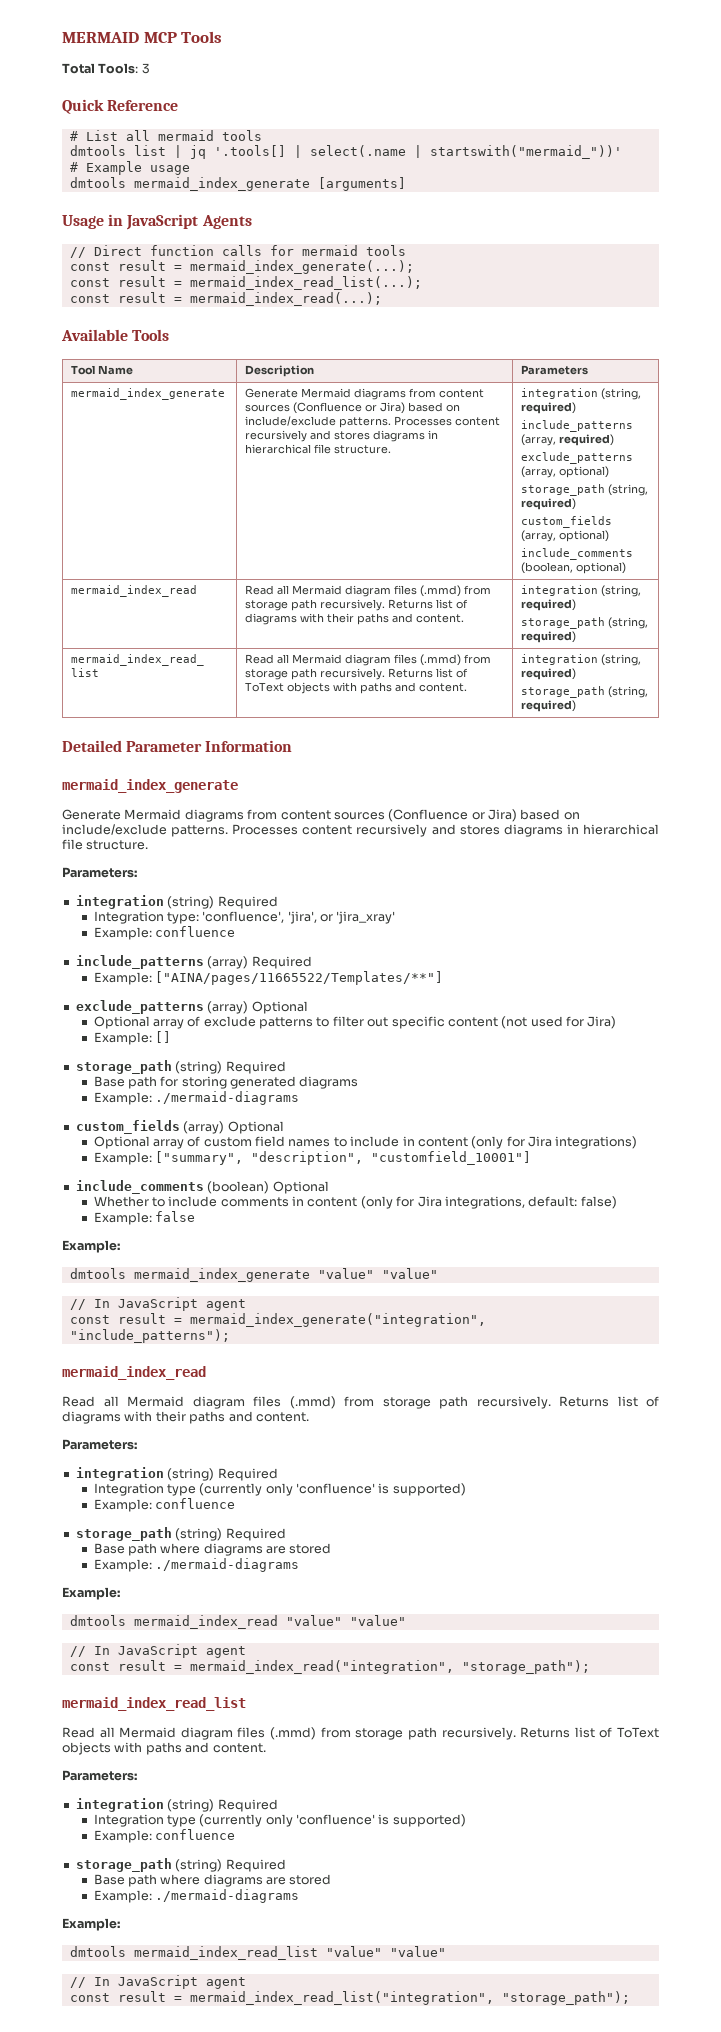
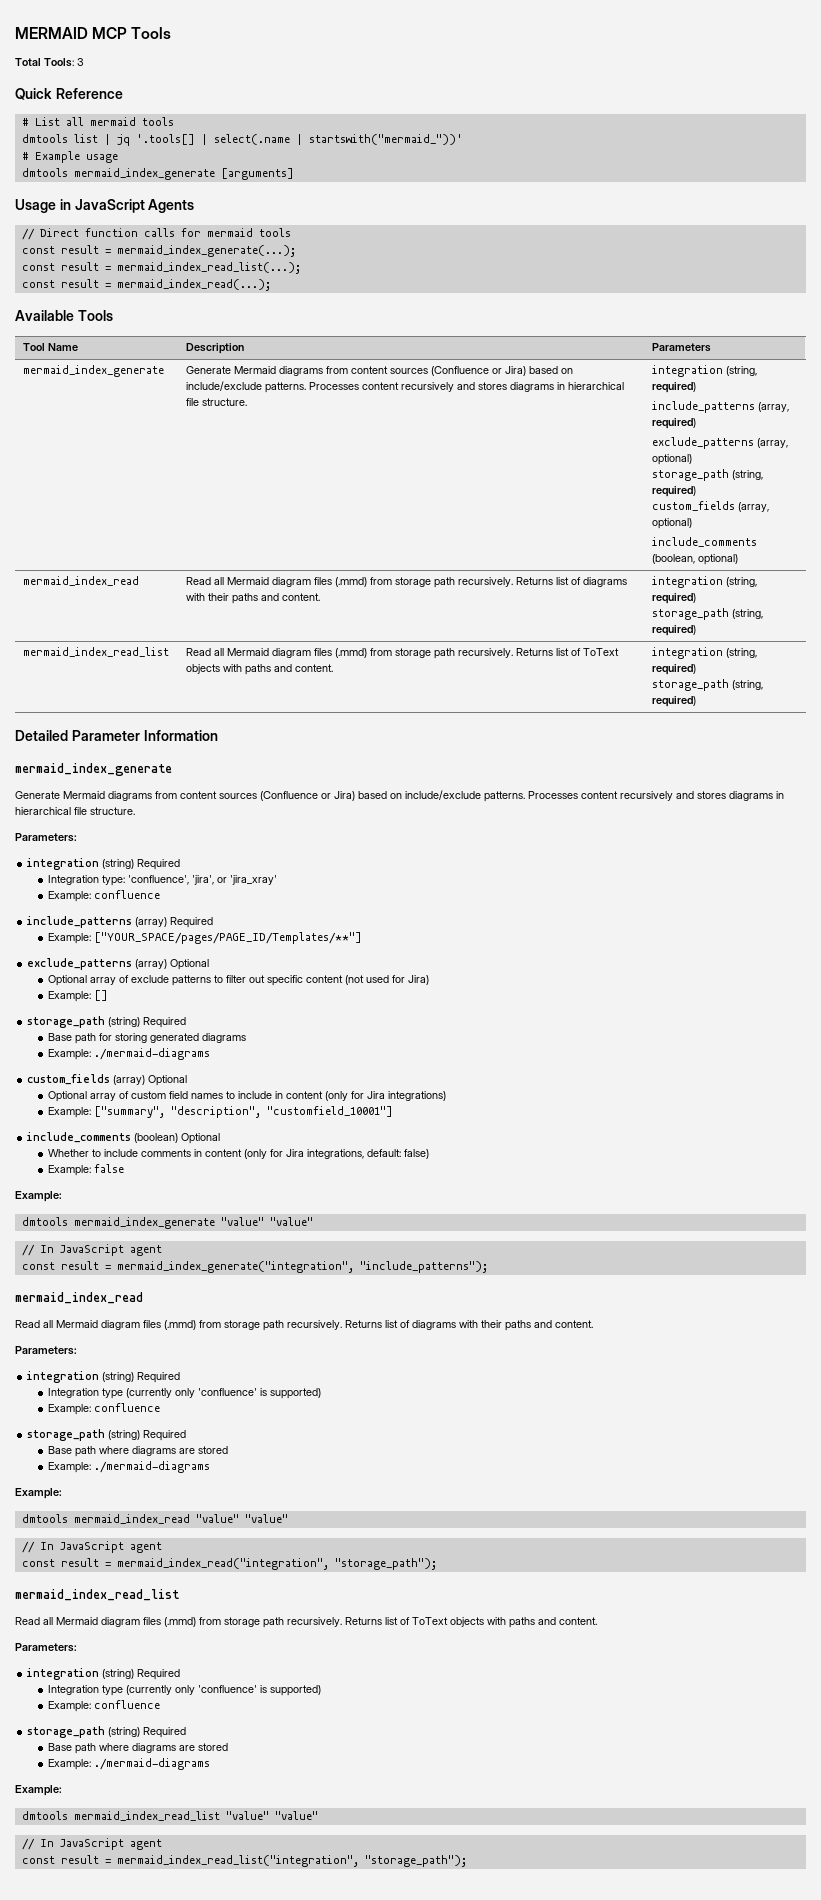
- Example: ["AINA/pages/11665522/Templates/**"]
+ Example: ["YOUR_SPACE/pages/PAGE_ID/Templates/**"]

